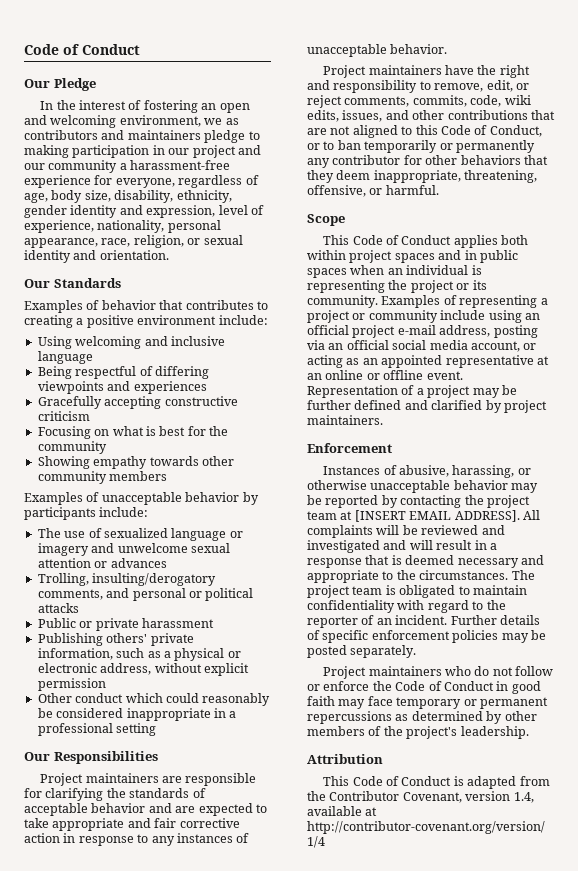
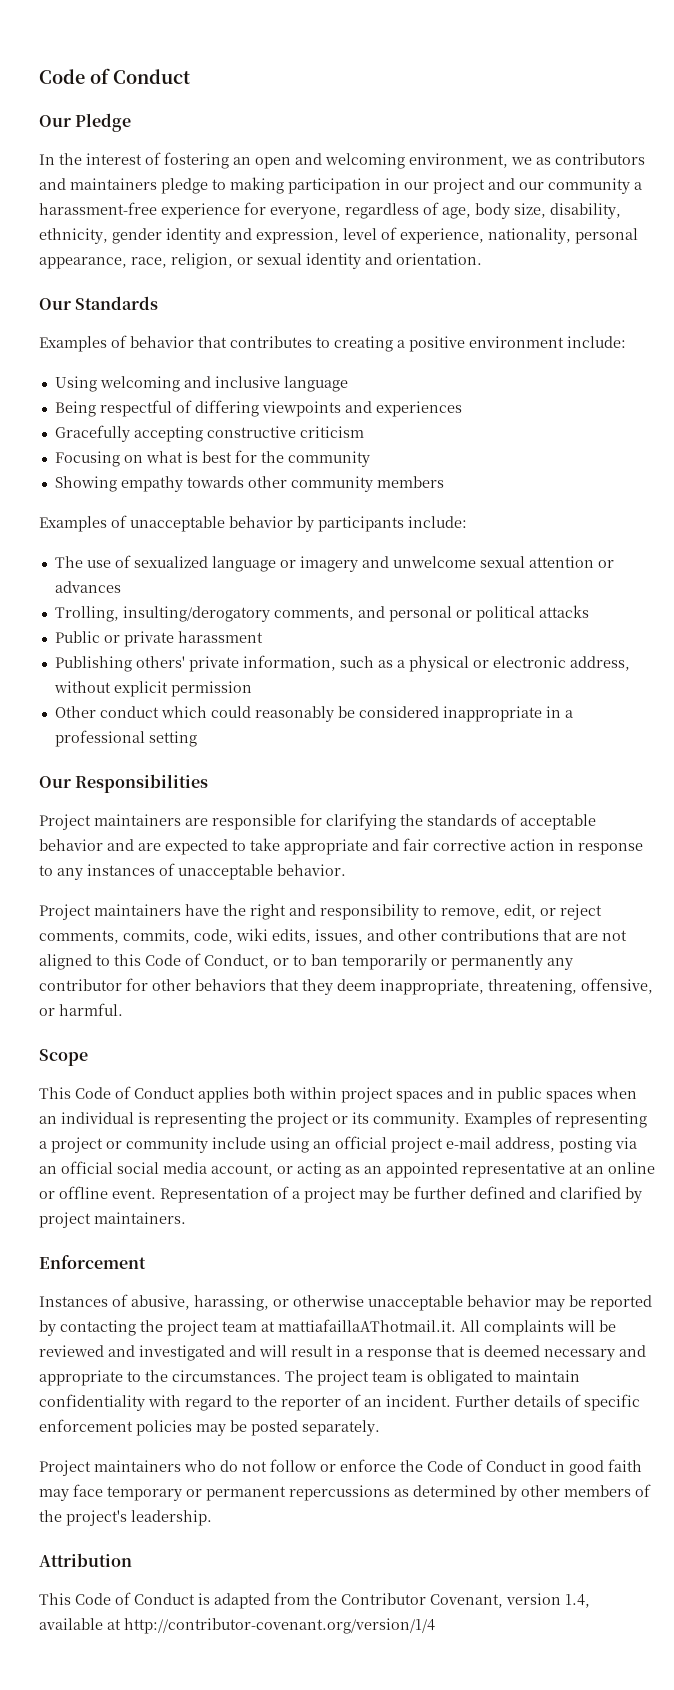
- Instances of abusive, harassing, or otherwise unacceptable behavior may be reported by contacting the project team at [INSERT EMAIL ADDRESS]. All complaints will be reviewed and investigated and will result in a response that is deemed necessary and appropriate to the circumstances.
+ Instances of abusive, harassing, or otherwise unacceptable behavior may be reported by contacting the project team at mattiafaillaAThotmail.it. All complaints will be reviewed and investigated and will result in a response that is deemed necessary and appropriate to the circumstances.

